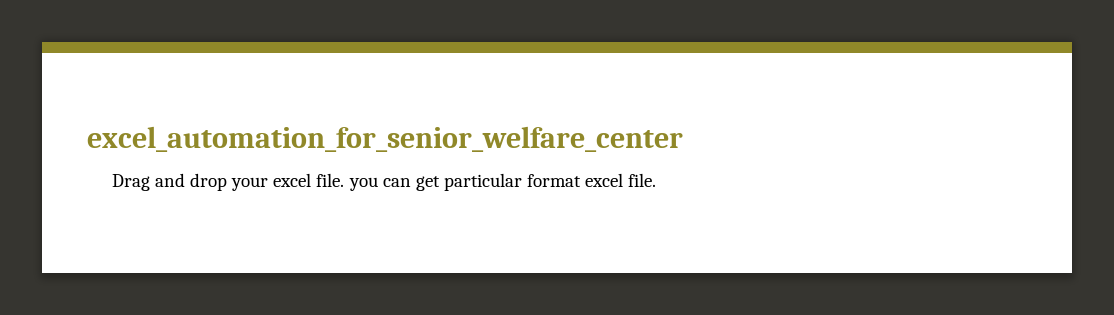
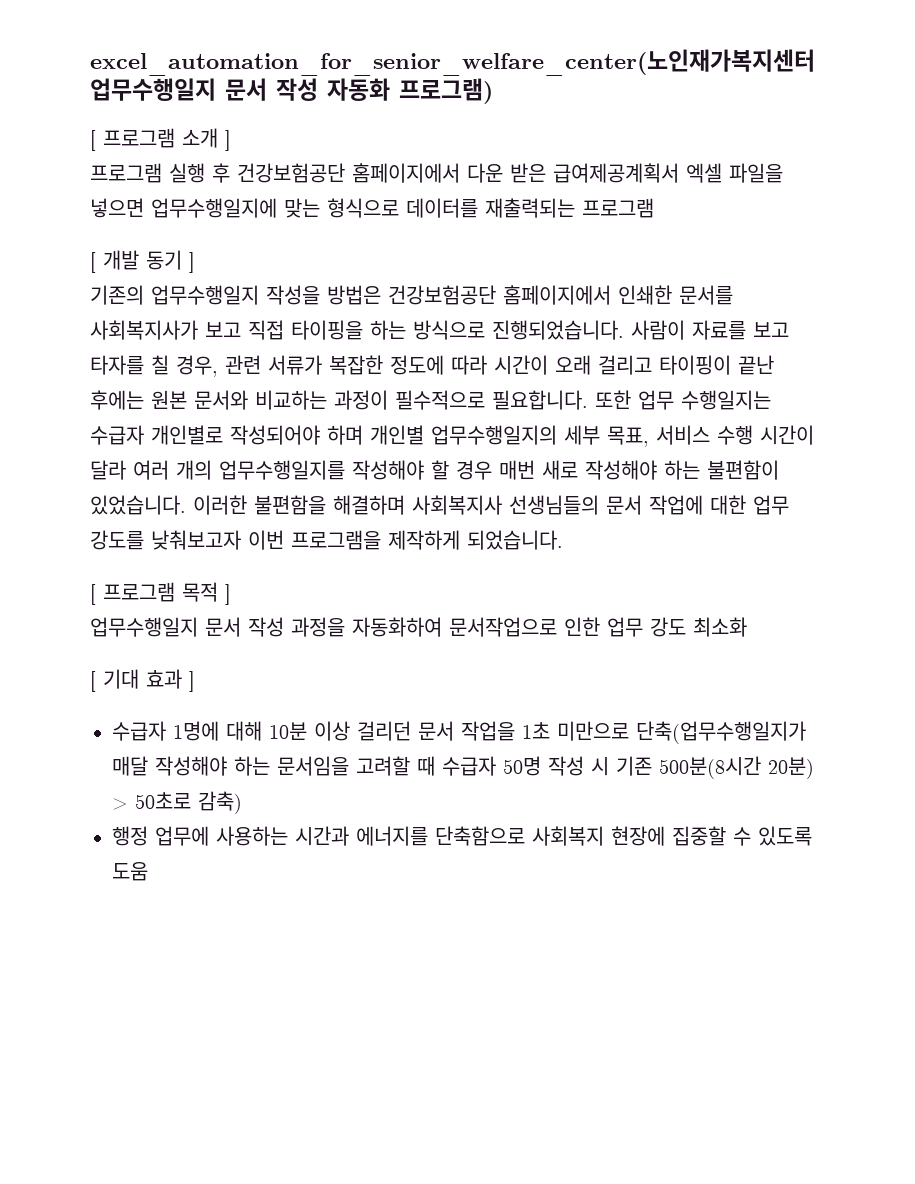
- excel_automation_for_senior_welfare_center
- Drag and drop your excel file. you can get particular format excel file.
+ excel_automation_for_senior_welfare_center(노인재가복지센터 업무수행일지 문서 작성 자동화 프로그램)
+ [ 프로그램 소개 ]
+ 프로그램 실행 후 건강보험공단 홈페이지에서 다운 받은 급여제공계획서 엑셀 파일을 넣으면 업무수행일지에 맞는 형식으로 데이터를 재출력되는 프로그램
+ [ 개발 동기 ]
+ 기존의 업무수행일지 작성을 방법은 건강보험공단 홈페이지에서 인쇄한 문서를 사회복지사가 보고 직접 타이핑을 하는 방식으로 진행되었습니다. 사람이 자료를 보고 타자를 칠 경우, 관련 서류가 복잡한 정도에 따라 시간이 오래 걸리고 타이핑이 끝난 후에는 원본 문서와 비교하는 과정이 필수적으로 필요합니다. 또한 업무 수행일지는 수급자 개인별로 작성되어야 하며 개인별 업무수행일지의 세부 목표, 서비스 수행 시간이 달라 여러 개의 업무수행일지를 작성해야 할 경우 매번 새로 작성해야 하는 불편함이 있었습니다. 이러한 불편함을 해결하며 사회복지사 선생님들의 문서 작업에 대한 업무 강도를 낮춰보고자 이번 프로그램을 제작하게 되었습니다.
+ [ 프로그램 목적 ]
+ 업무수행일지 문서 작성 과정을 자동화하여 문서작업으로 인한 업무 강도 최소화
+ [ 기대 효과 ]
+ 수급자 1명에 대해 10분 이상 걸리던 문서 작업을 1초 미만으로 단축(업무수행일지가 매달 작성해야 하는 문서임을 고려할 때 수급자 50명 작성 시 기존 500분(8시간 20분) > 50초로 감축)
+ 행정 업무에 사용하는 시간과 에너지를 단축함으로 사회복지 현장에 집중할 수 있도록 도움

